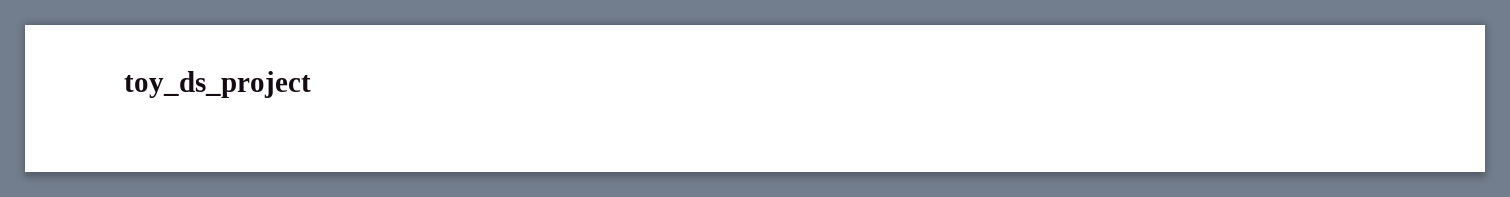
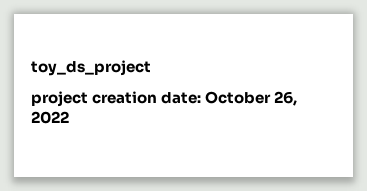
+ project creation date: October 26, 2022

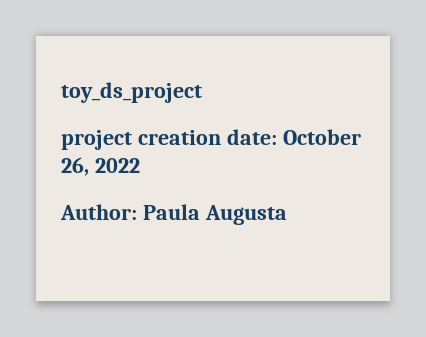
+ Author: Paula Augusta

